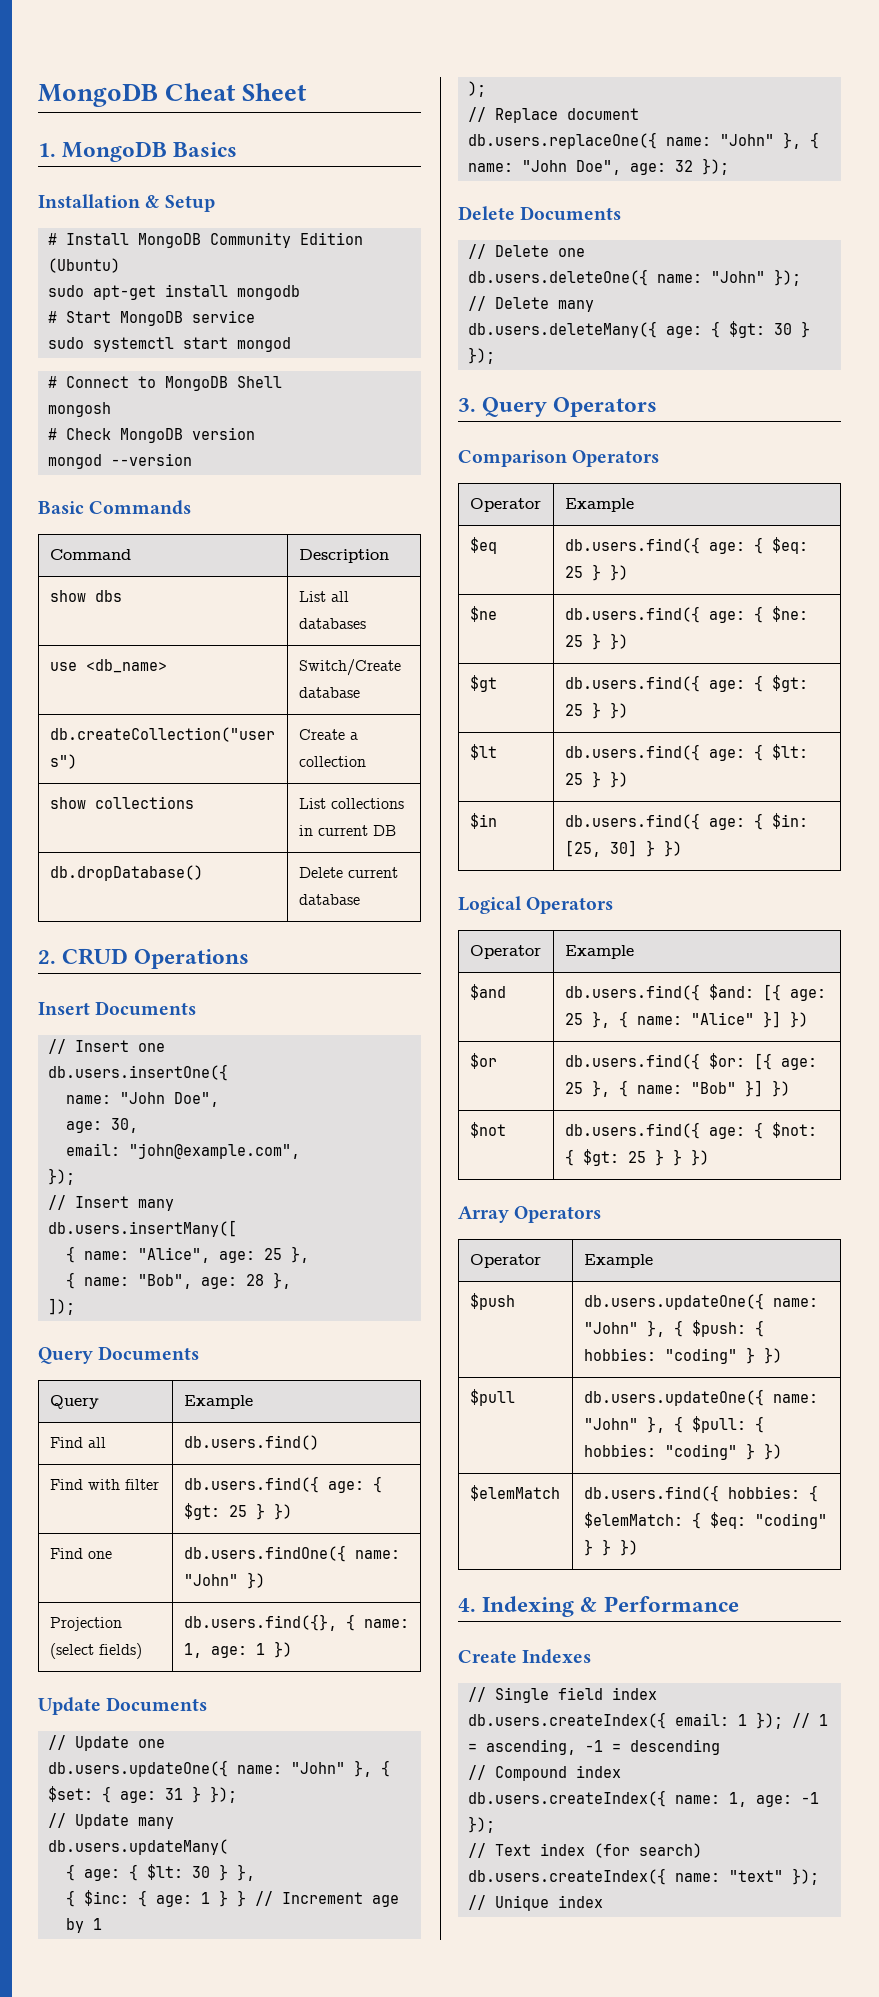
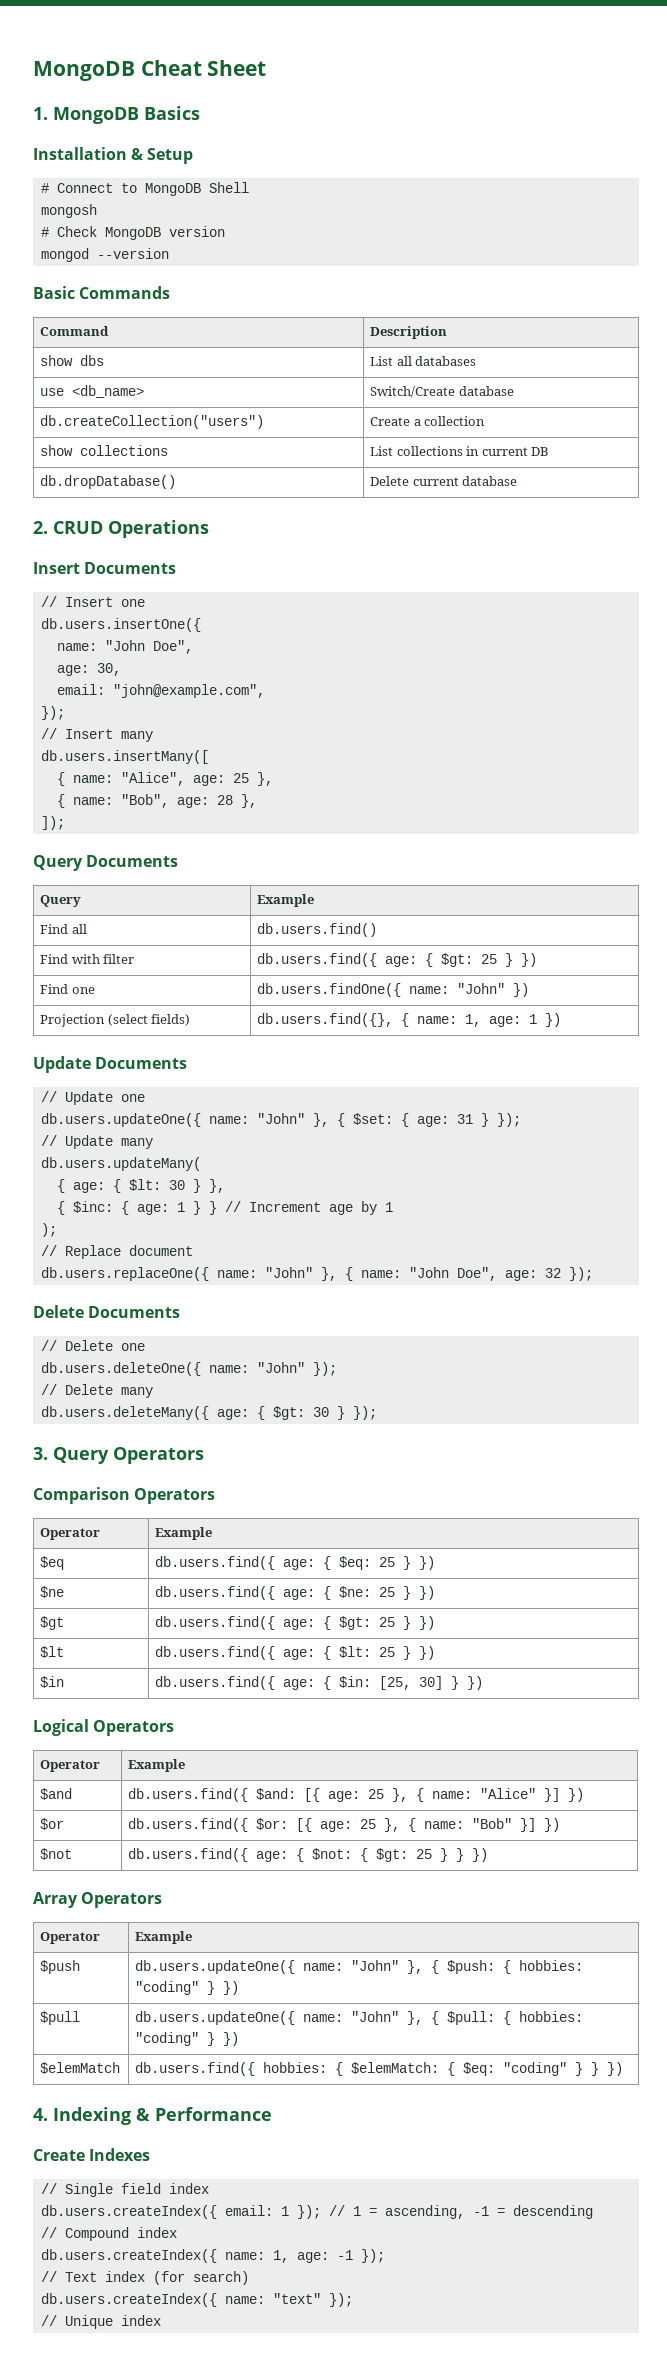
- # Install MongoDB Community Edition (Ubuntu)
- sudo apt-get install mongodb
- # Start MongoDB service
- sudo systemctl start mongod

